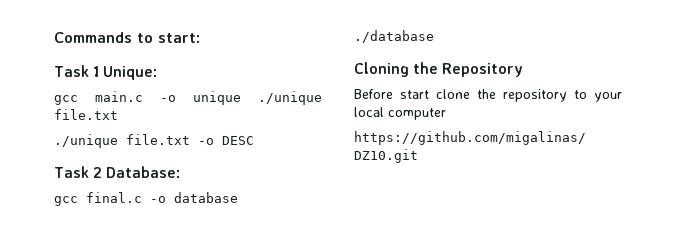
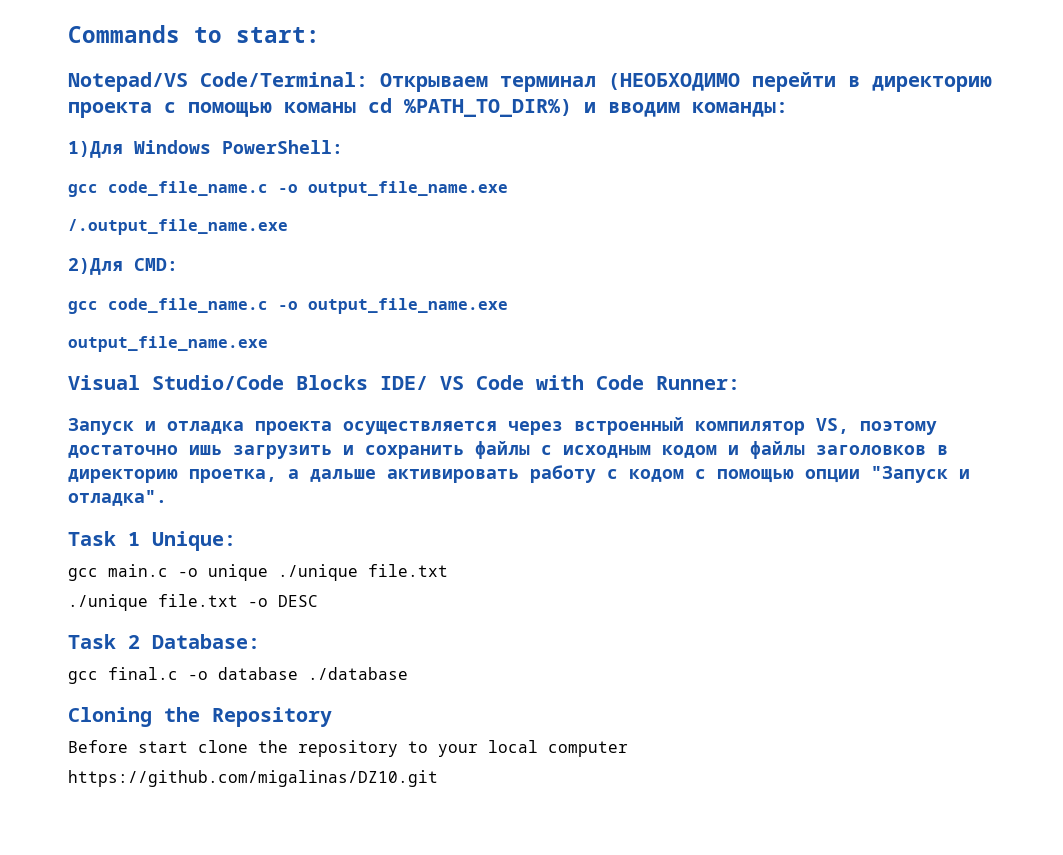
+ Notepad/VS Code/Terminal: Открываем терминал (НЕОБХОДИМО перейти в директорию проекта с помощью команы cd %PATH_TO_DIR%) и вводим команды:
+ 1)Для Windows PowerShell:
+ gcc code_file_name.c -o output_file_name.exe
+ /.output_file_name.exe
+ 2)Для CMD:
+ gcc code_file_name.c -o output_file_name.exe
+ output_file_name.exe
+ Visual Studio/Code Blocks IDE/ VS Code with Code Runner:
+ Запуск и отладка проекта осуществляется через встроенный компилятор VS, поэтому достаточно ишь загрузить и сохранить файлы с исходным кодом и файлы заголовков в директорию проетка, а дальше активировать работу с кодом с помощью опции "Запуск и отладка".

